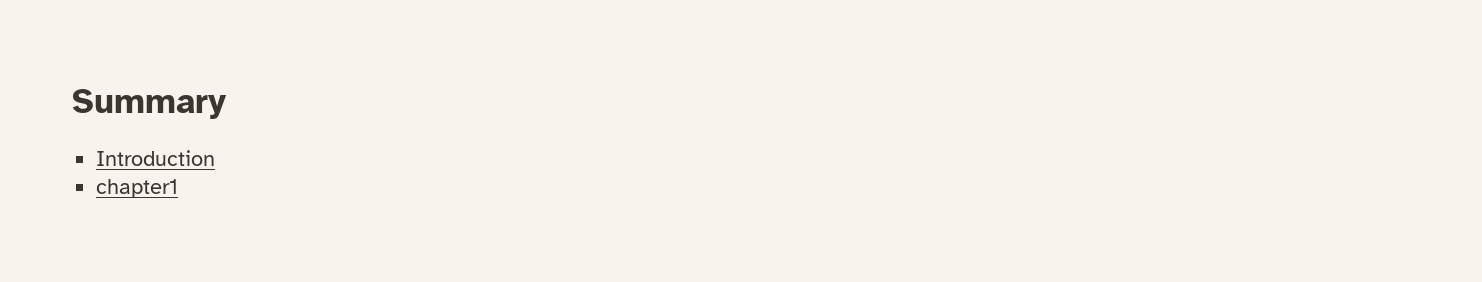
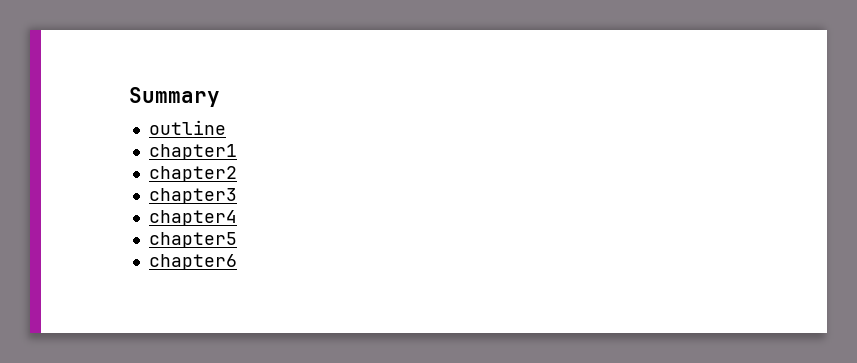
- Introduction
+ outline
+ chapter2
+ chapter3
+ chapter4
+ chapter5
+ chapter6

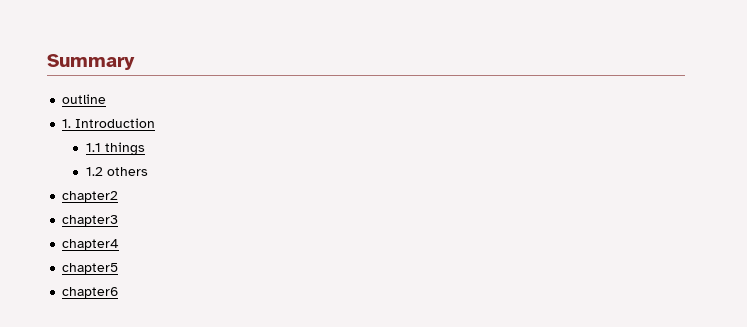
- chapter1
+ 1. Introduction
+ 1.1 things
+ 1.2 others

